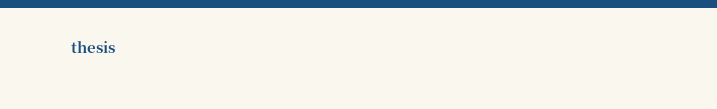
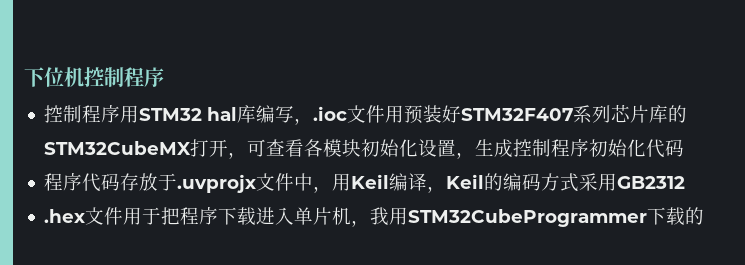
- thesis
+ 下位机控制程序
+ 控制程序用STM32 hal库编写，.ioc文件用预装好STM32F407系列芯片库的STM32CubeMX打开，可查看各模块初始化设置，生成控制程序初始化代码
+ 程序代码存放于.uvprojx文件中，用Keil编译，Keil的编码方式采用GB2312
+ .hex文件用于把程序下载进入单片机，我用STM32CubeProgrammer下载的

